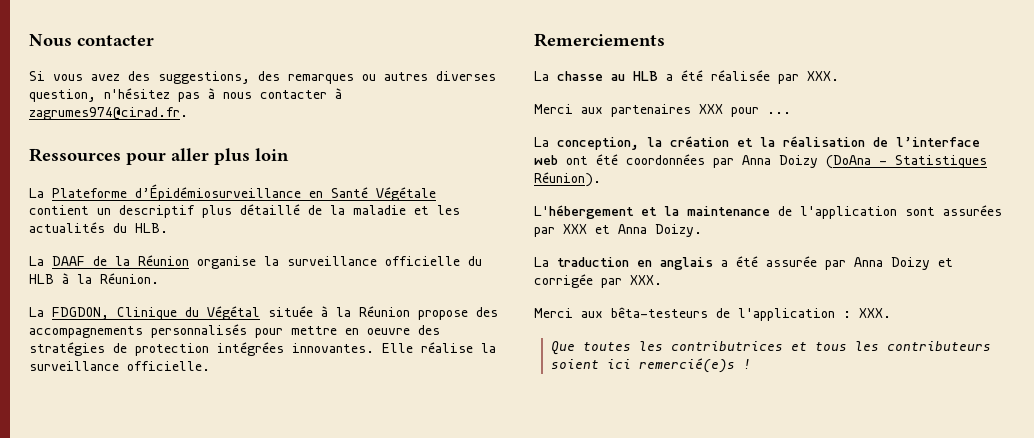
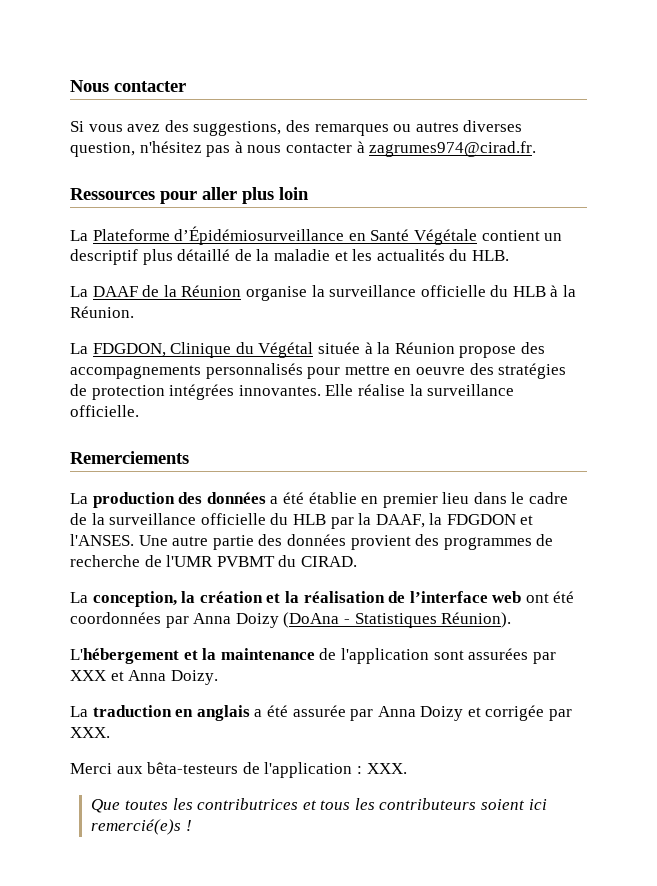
- La chasse au HLB a été réalisée par XXX.
- Merci aux partenaires XXX pour ...
+ La production des données a été établie en premier lieu dans le cadre de la surveillance officielle du HLB par la DAAF, la FDGDON et l'ANSES. Une autre partie des données provient des programmes de recherche de l'UMR PVBMT du CIRAD.

